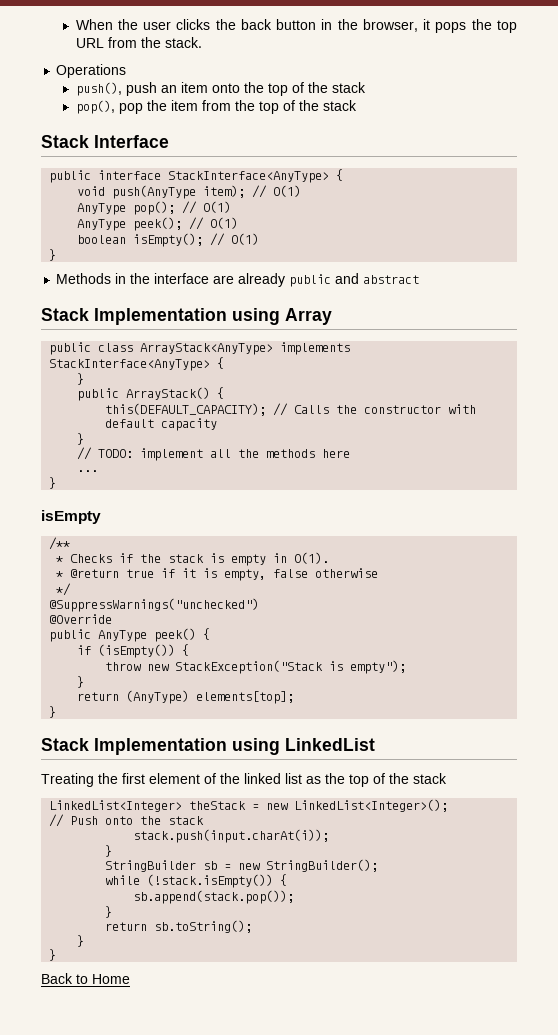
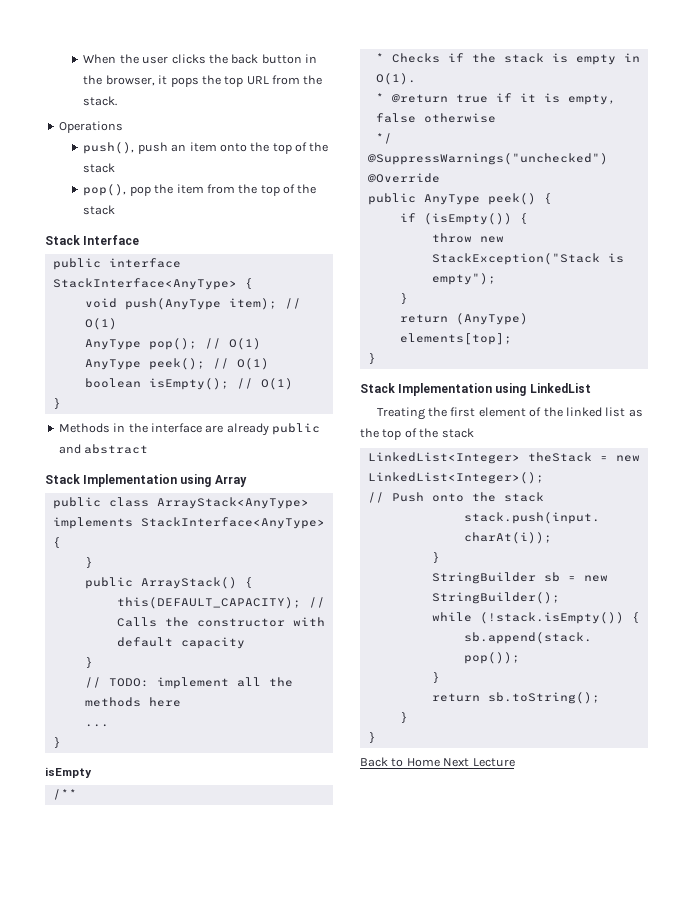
- Back to Home
+ Back to Home Next Lecture

